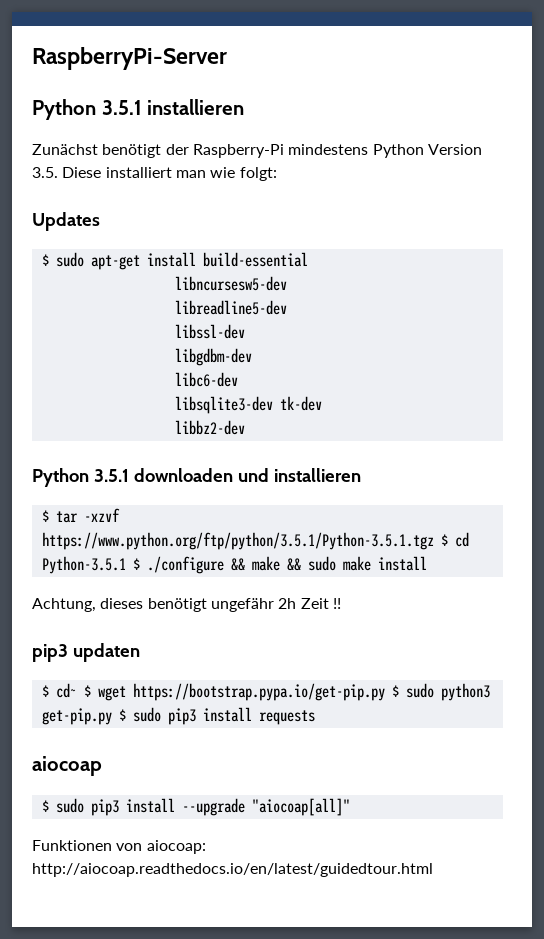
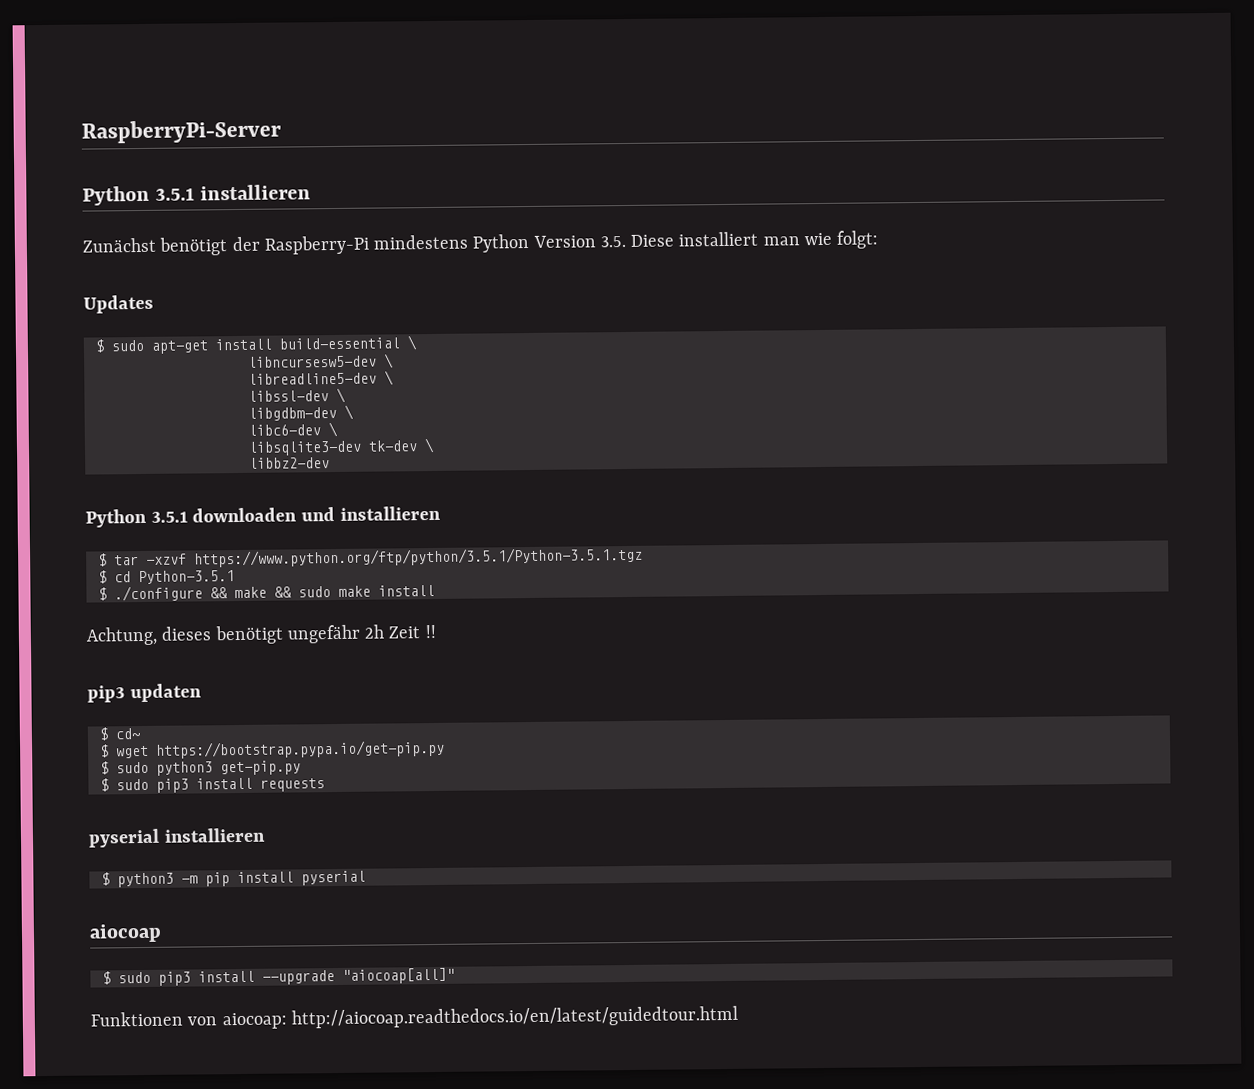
- $ sudo apt-get install build-essential
+ $ sudo apt-get install build-essential \
- libncursesw5-dev
+ libncursesw5-dev \
- libreadline5-dev
+ libreadline5-dev \
- libssl-dev
+ libssl-dev \
- libgdbm-dev
+ libgdbm-dev \
- libc6-dev
+ libc6-dev \
- libsqlite3-dev tk-dev
+ libsqlite3-dev tk-dev \
- $ tar -xzvf https://www.python.org/ftp/python/3.5.1/Python-3.5.1.tgz $ cd Python-3.5.1 $ ./configure && make && sudo make install
+ $ tar -xzvf https://www.python.org/ftp/python/3.5.1/Python-3.5.1.tgz
+ $ cd Python-3.5.1
+ $ ./configure && make && sudo make install
- $ cd~ $ wget https://bootstrap.pypa.io/get-pip.py $ sudo python3 get-pip.py $ sudo pip3 install requests
+ $ cd~
+ $ wget https://bootstrap.pypa.io/get-pip.py
+ $ sudo python3 get-pip.py
+ $ sudo pip3 install requests
+ pyserial installieren
+ $ python3 -m pip install pyserial

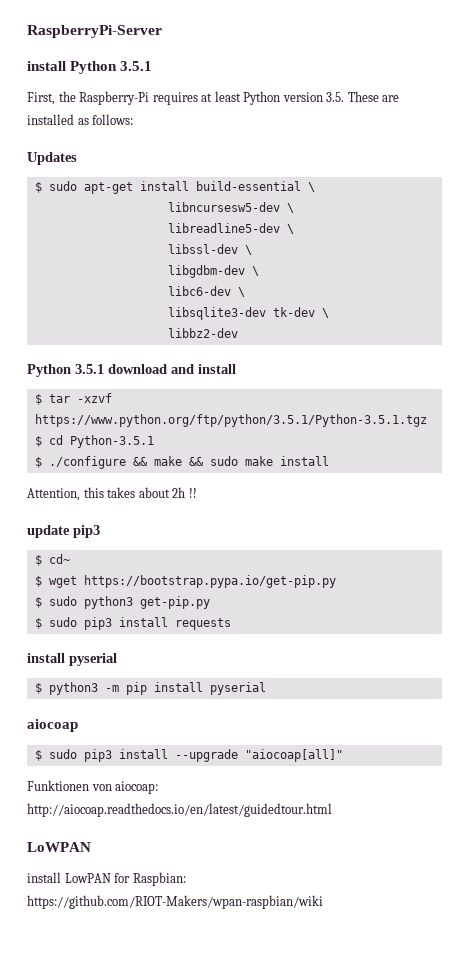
- Python 3.5.1 installieren
- Zunächst benötigt der Raspberry-Pi mindestens Python Version 3.5. Diese installiert man wie folgt:
+ install Python 3.5.1
+ First, the Raspberry-Pi requires at least Python version 3.5. These are installed as follows:
- Python 3.5.1 downloaden und installieren
+ Python 3.5.1 download and install
- Achtung, dieses benötigt ungefähr 2h Zeit !!
+ Attention, this takes about 2h !!
- pip3 updaten
+ update pip3
  $ sudo pip3 install requests
- pyserial installieren
+ install pyserial
+ LoWPAN
+ install LowPAN for Raspbian: https://github.com/RIOT-Makers/wpan-raspbian/wiki

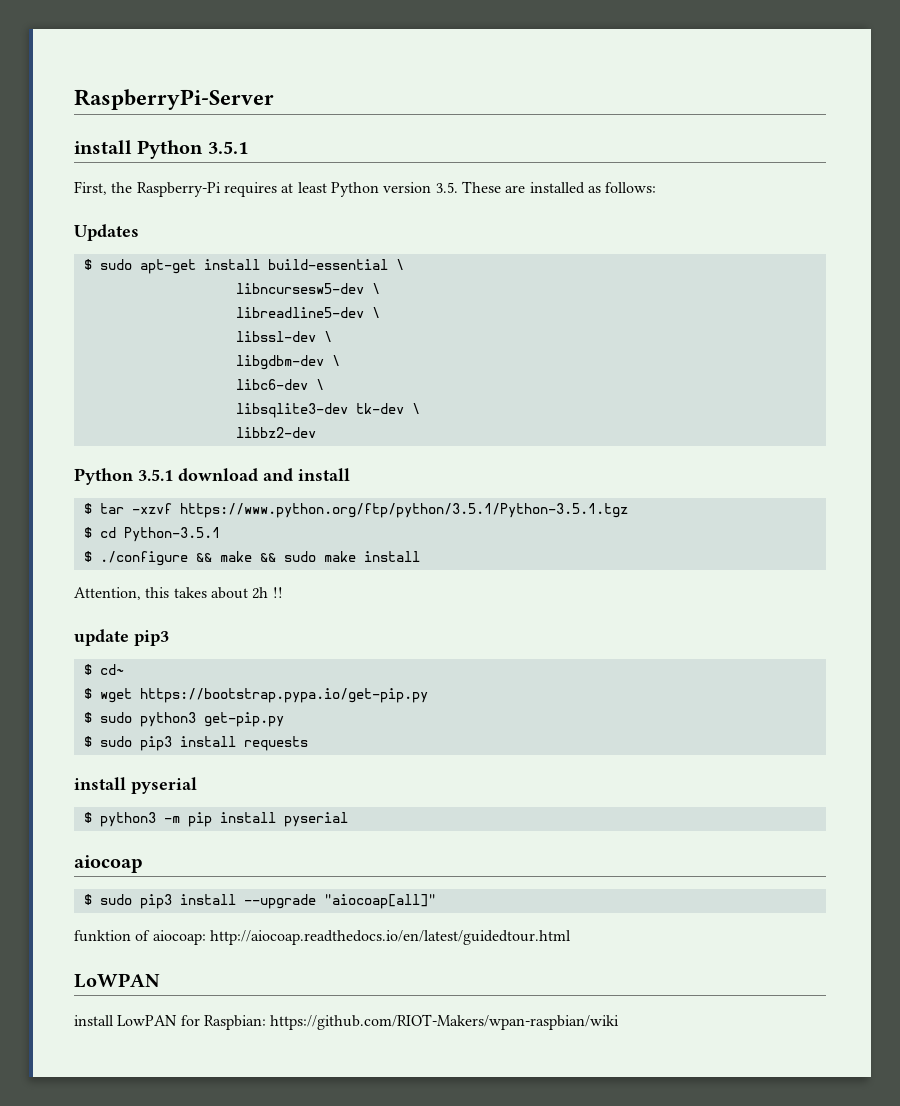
- Funktionen von aiocoap: http://aiocoap.readthedocs.io/en/latest/guidedtour.html
+ funktion of aiocoap: http://aiocoap.readthedocs.io/en/latest/guidedtour.html

